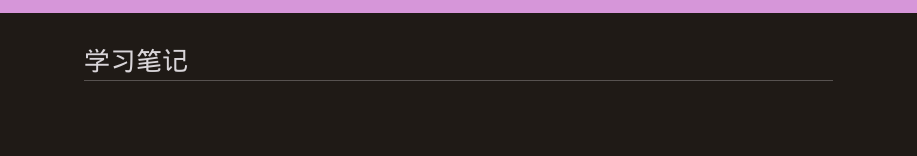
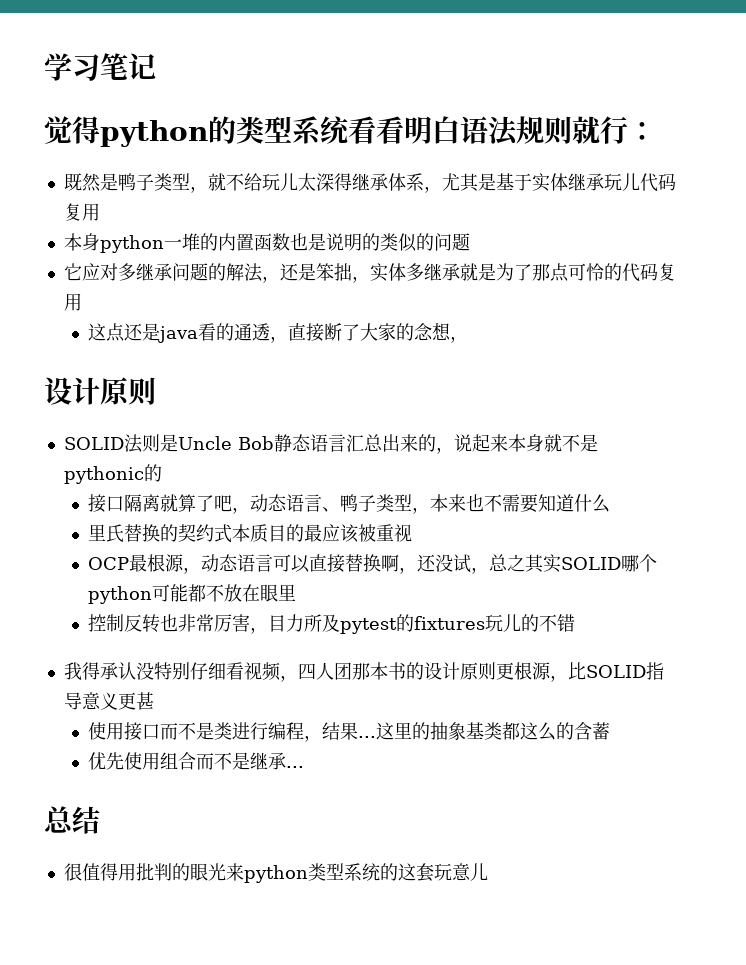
+ 觉得python的类型系统看看明白语法规则就行：
+ 既然是鸭子类型，就不给玩儿太深得继承体系，尤其是基于实体继承玩儿代码复用
+ 本身python一堆的内置函数也是说明的类似的问题
+ 它应对多继承问题的解法，还是笨拙，实体多继承就是为了那点可怜的代码复用
+ 这点还是java看的通透，直接断了大家的念想，
+ 设计原则
+ SOLID法则是Uncle Bob静态语言汇总出来的，说起来本身就不是pythonic的
+ 接口隔离就算了吧，动态语言、鸭子类型，本来也不需要知道什么
+ 里氏替换的契约式本质目的最应该被重视
+ OCP最根源，动态语言可以直接替换啊，还没试，总之其实SOLID哪个python可能都不放在眼里
+ 控制反转也非常厉害，目力所及pytest的fixtures玩儿的不错
+ 我得承认没特别仔细看视频，四人团那本书的设计原则更根源，比SOLID指导意义更甚
+ 使用接口而不是类进行编程，结果...这里的抽象基类都这么的含蓄
+ 优先使用组合而不是继承...
+ 总结
+ 很值得用批判的眼光来python类型系统的这套玩意儿

